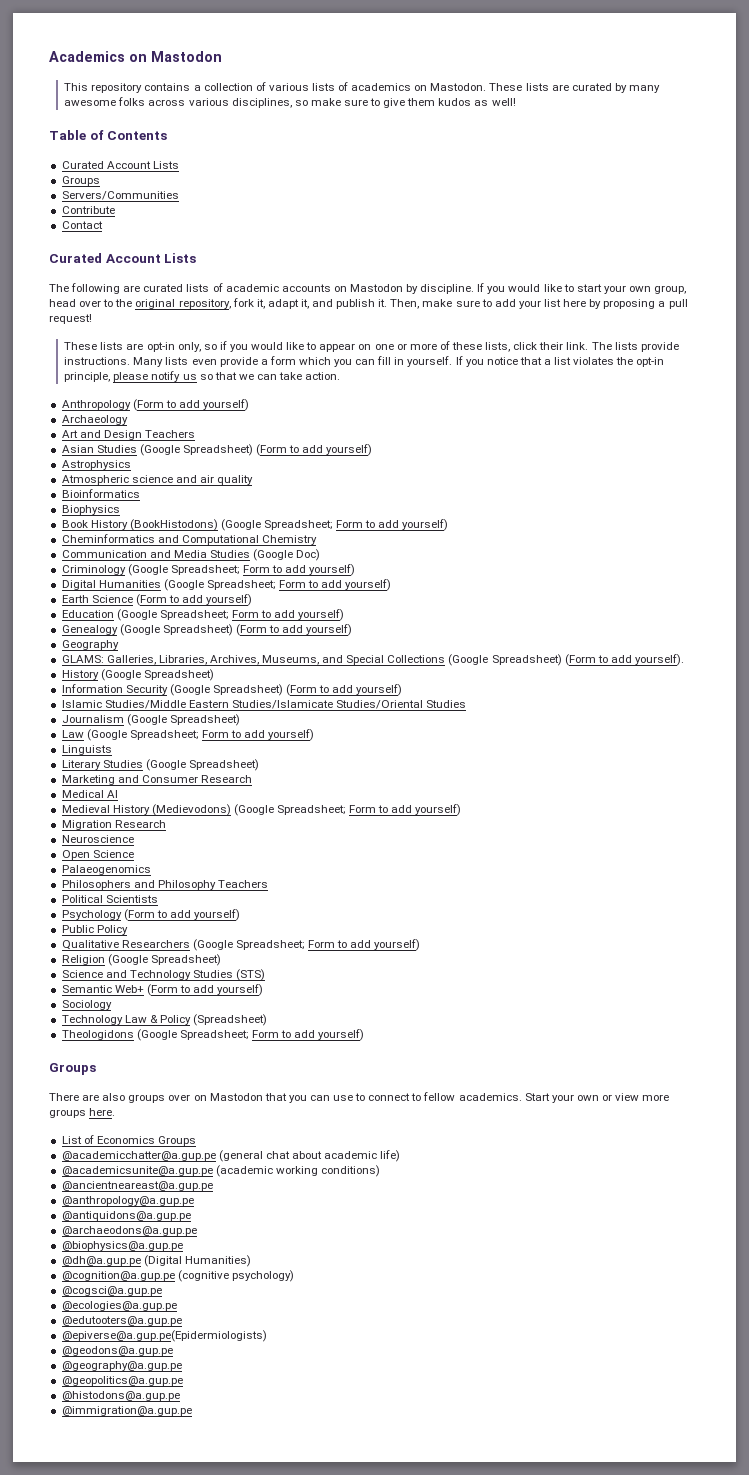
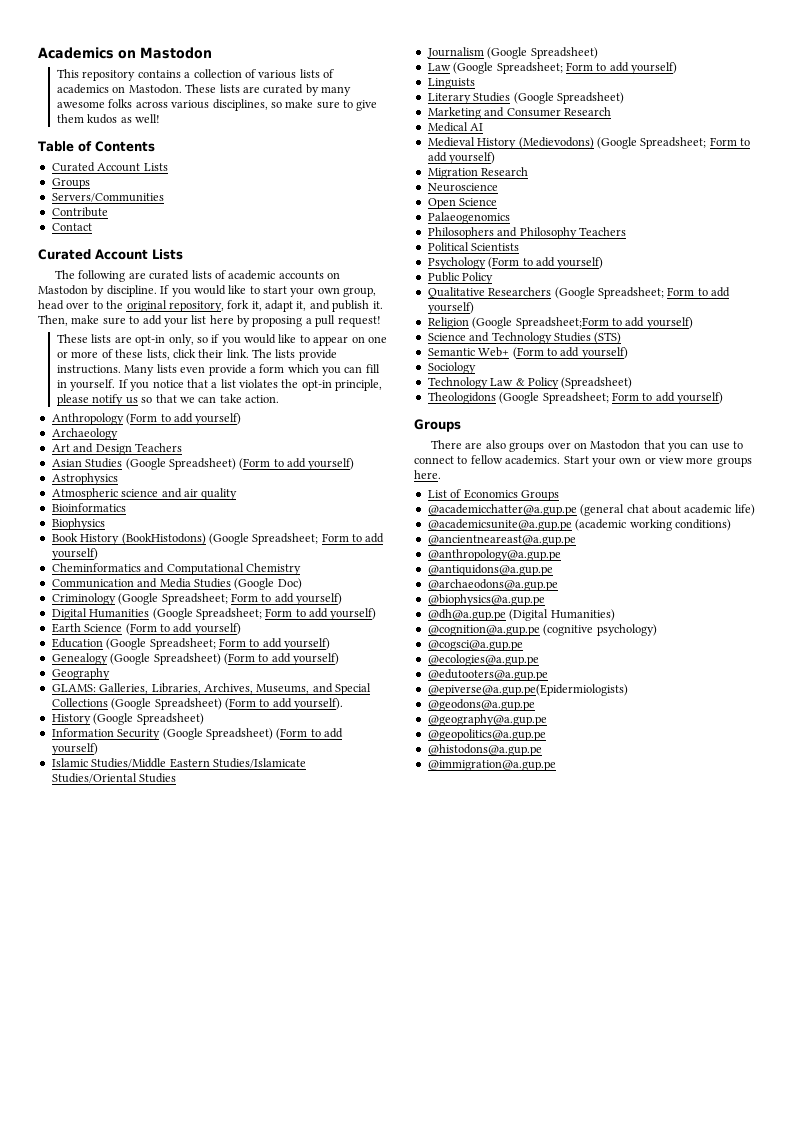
- Religion (Google Spreadsheet)
+ Religion (Google Spreadsheet;Form to add yourself)

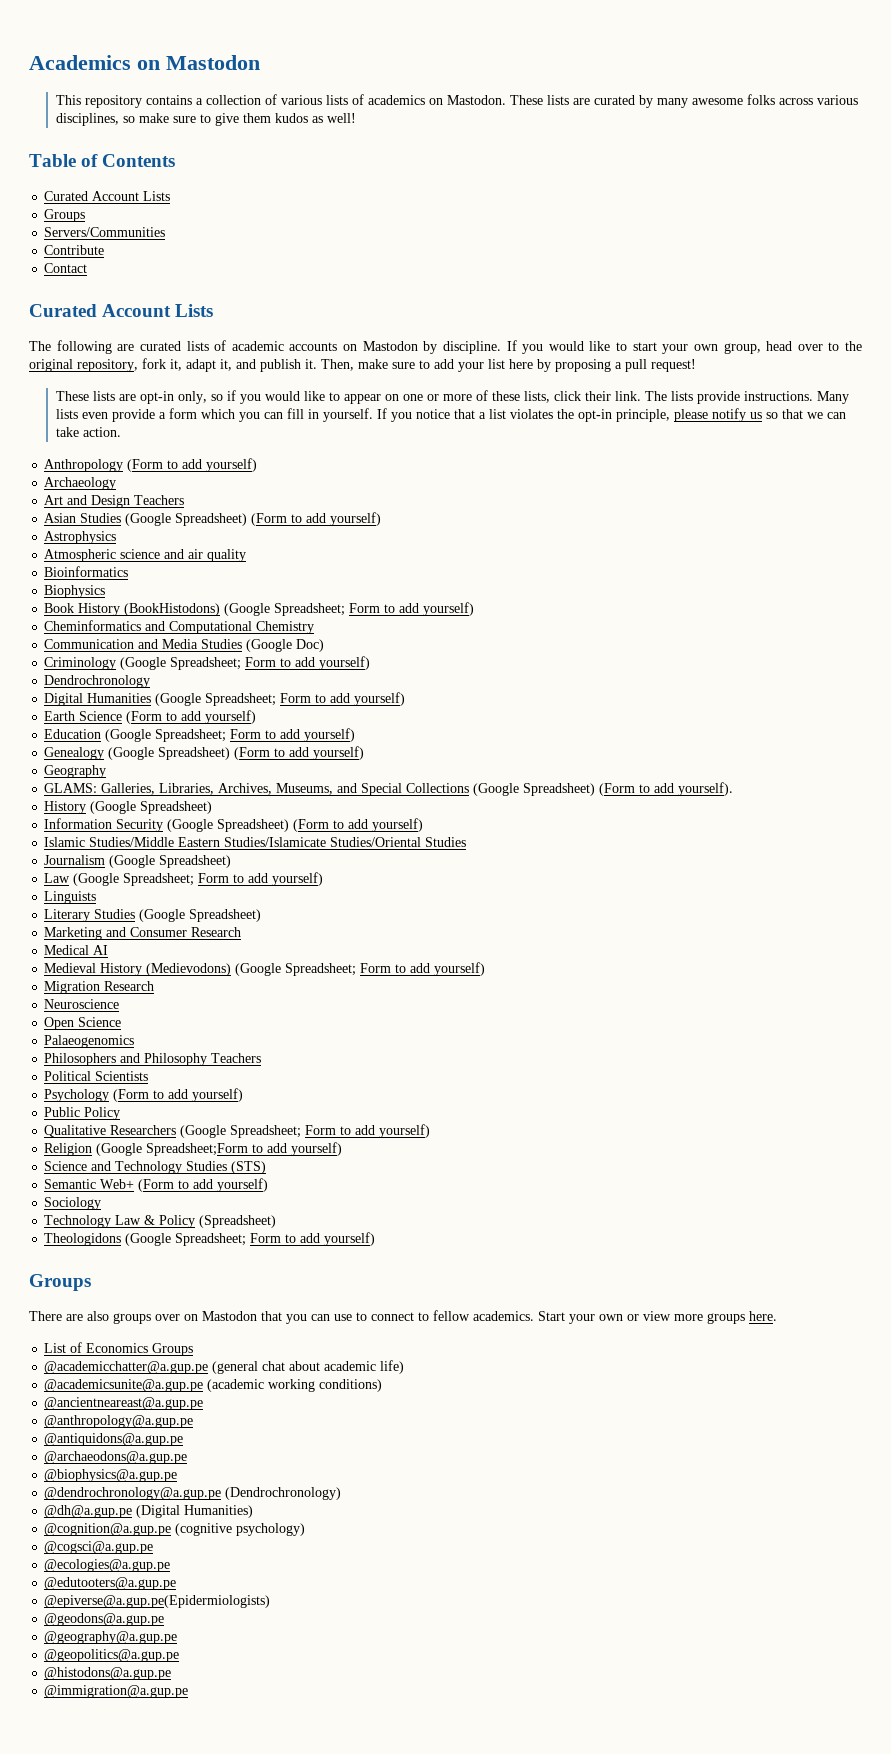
+ Dendrochronology
+ @dendrochronology@a.gup.pe (Dendrochronology)

